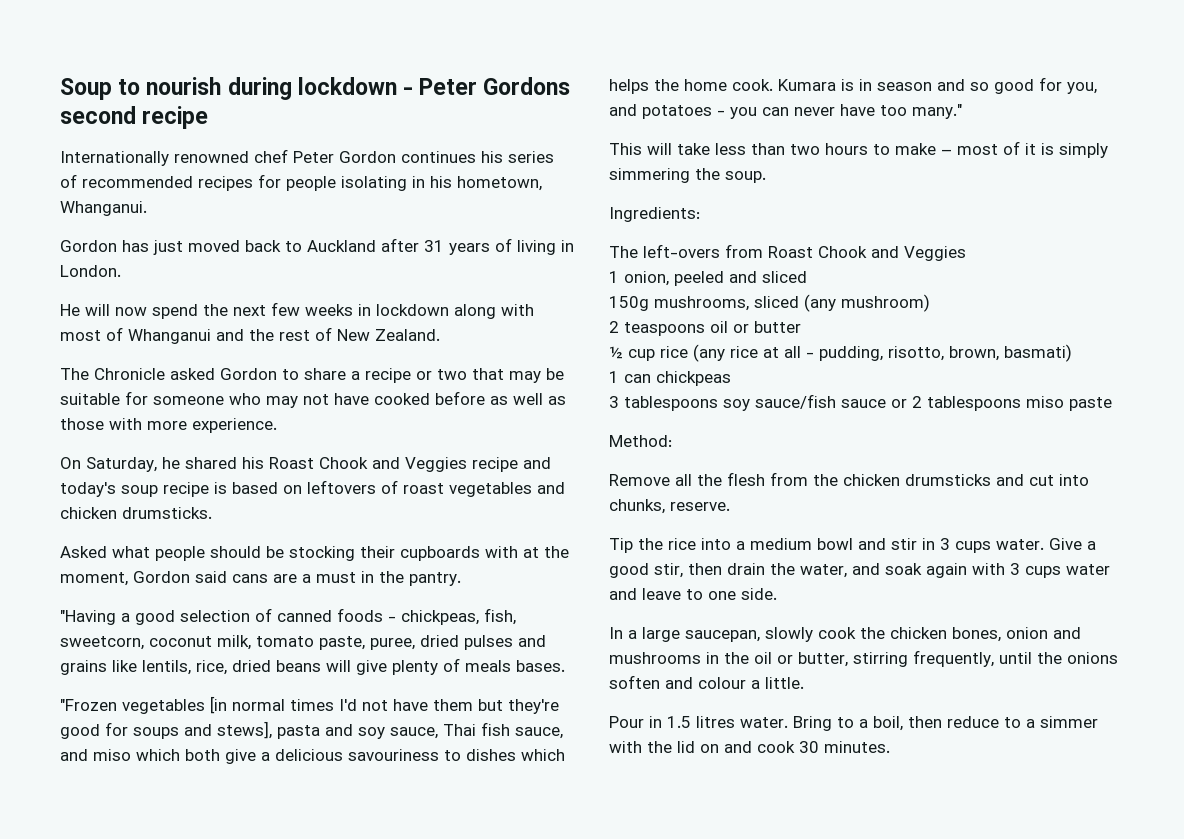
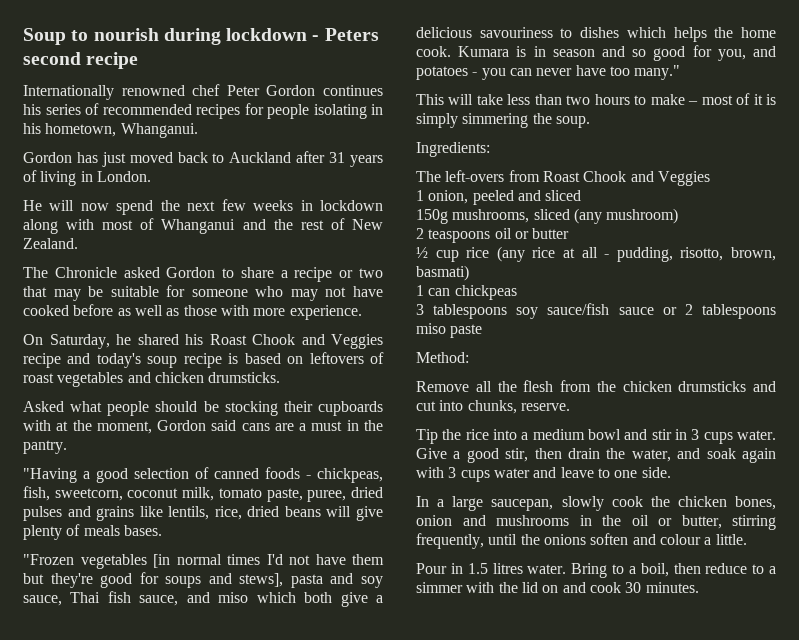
- Soup to nourish during lockdown - Peter Gordons second recipe
+ Soup to nourish during lockdown - Peters second recipe

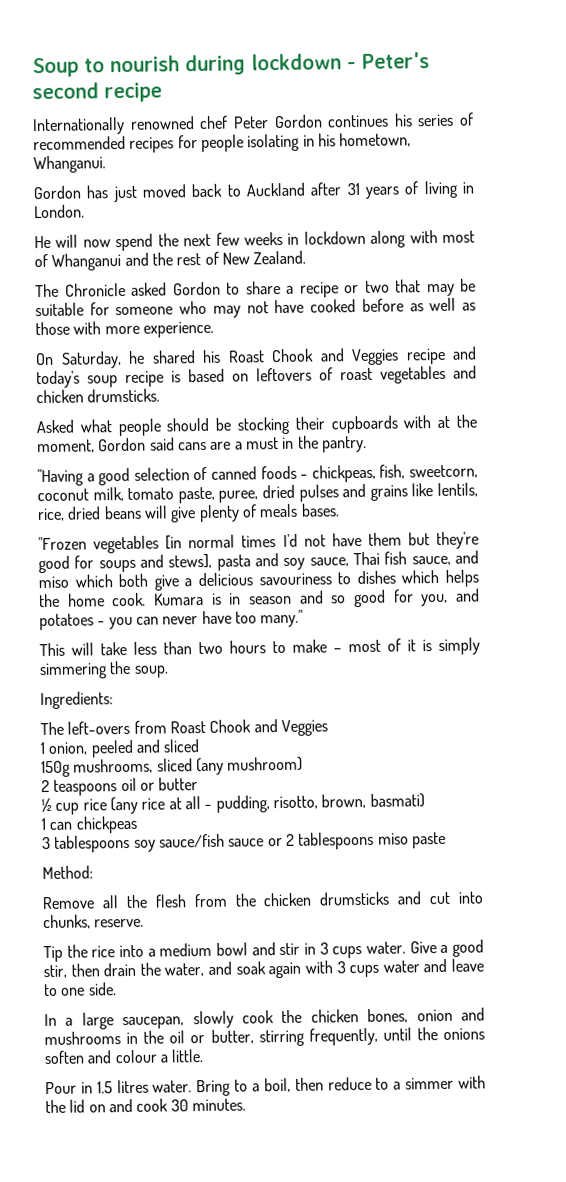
- Soup to nourish during lockdown - Peters second recipe
+ Soup to nourish during lockdown - Peter's second recipe

